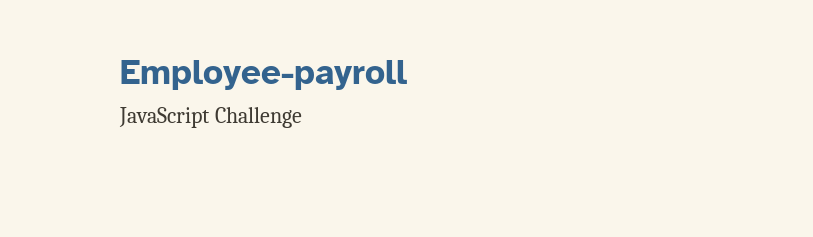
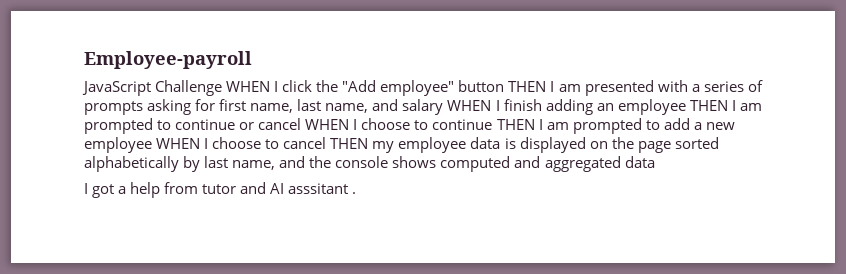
- JavaScript Challenge
+ JavaScript Challenge WHEN I click the "Add employee" button THEN I am presented with a series of prompts asking for first name, last name, and salary WHEN I finish adding an employee THEN I am prompted to continue or cancel WHEN I choose to continue THEN I am prompted to add a new employee WHEN I choose to cancel THEN my employee data is displayed on the page sorted alphabetically by last name, and the console shows computed and aggregated data
+ I got a help from tutor and AI asssitant .

